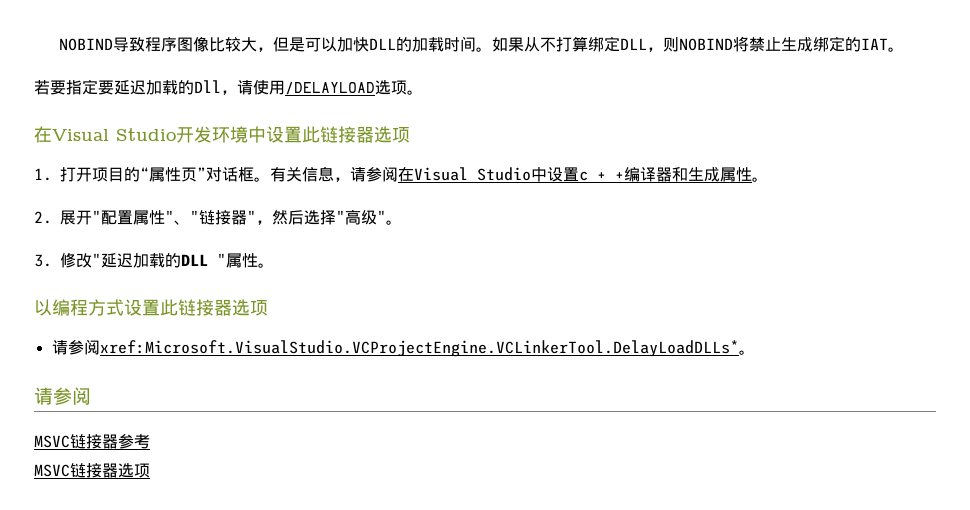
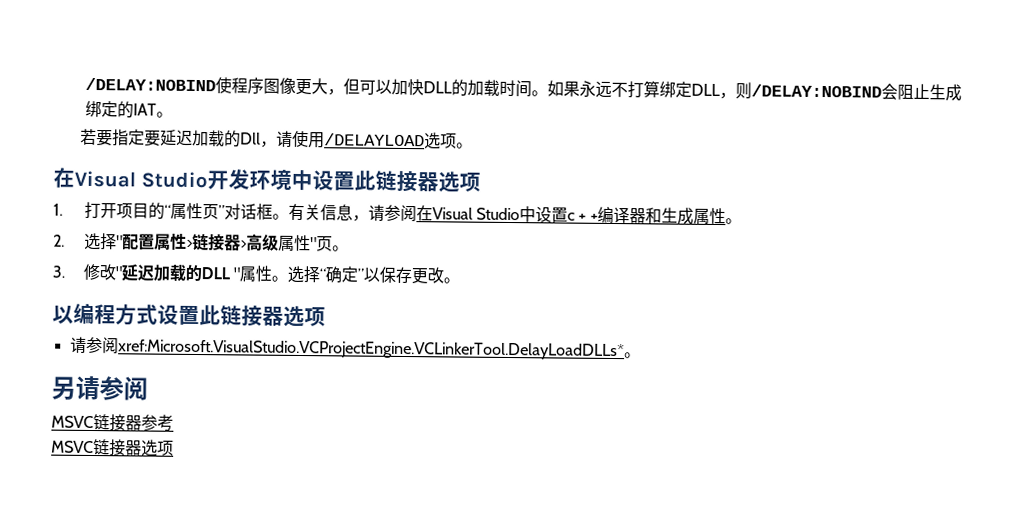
- NOBIND导致程序图像比较大，但是可以加快DLL的加载时间。
+ /DELAY:NOBIND使程序图像更大，但可以加快DLL的加载时间。
- 如果从不打算绑定DLL，则NOBIND将禁止生成绑定的IAT。
+ 如果永远不打算绑定DLL，则/DELAY:NOBIND会阻止生成绑定的IAT。
- 2.展开"配置属性"、"链接器"，然后选择"高级"。
+ 2.选择"配置属性>链接器>高级属性"页。
+ 选择“确定”以保存更改。
  请参阅xref:Microsoft.VisualStudio.VCProjectEngine.VCLinkerTool.DelayLoadDLLs*。
- 请参阅
+ 另请参阅

